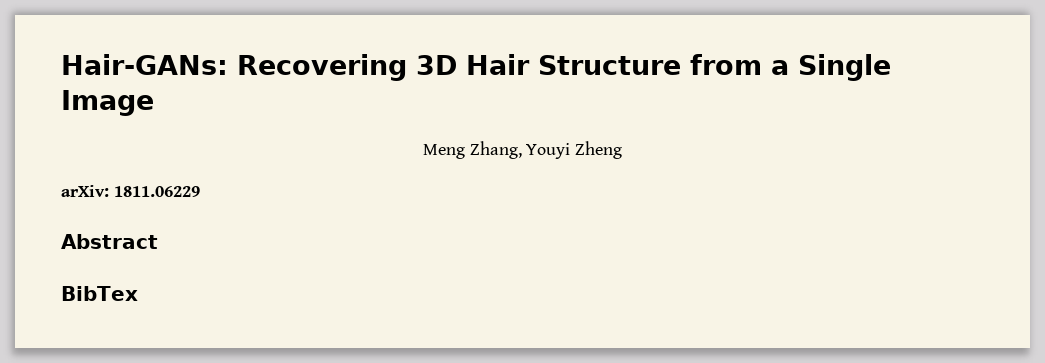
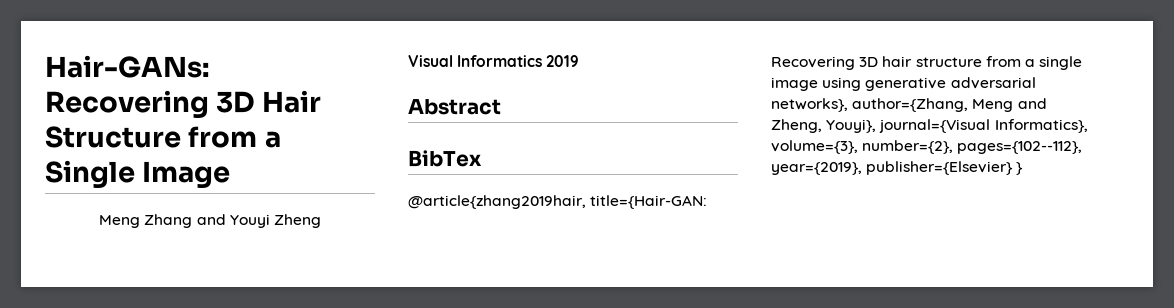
- Meng Zhang, Youyi Zheng
+ Meng Zhang and Youyi Zheng
- arXiv: 1811.06229
+ Visual Informatics 2019
+ @article{zhang2019hair, title={Hair-GAN: Recovering 3D hair structure from a single image using generative adversarial networks}, author={Zhang, Meng and Zheng, Youyi}, journal={Visual Informatics}, volume={3}, number={2}, pages={102--112}, year={2019}, publisher={Elsevier} }

